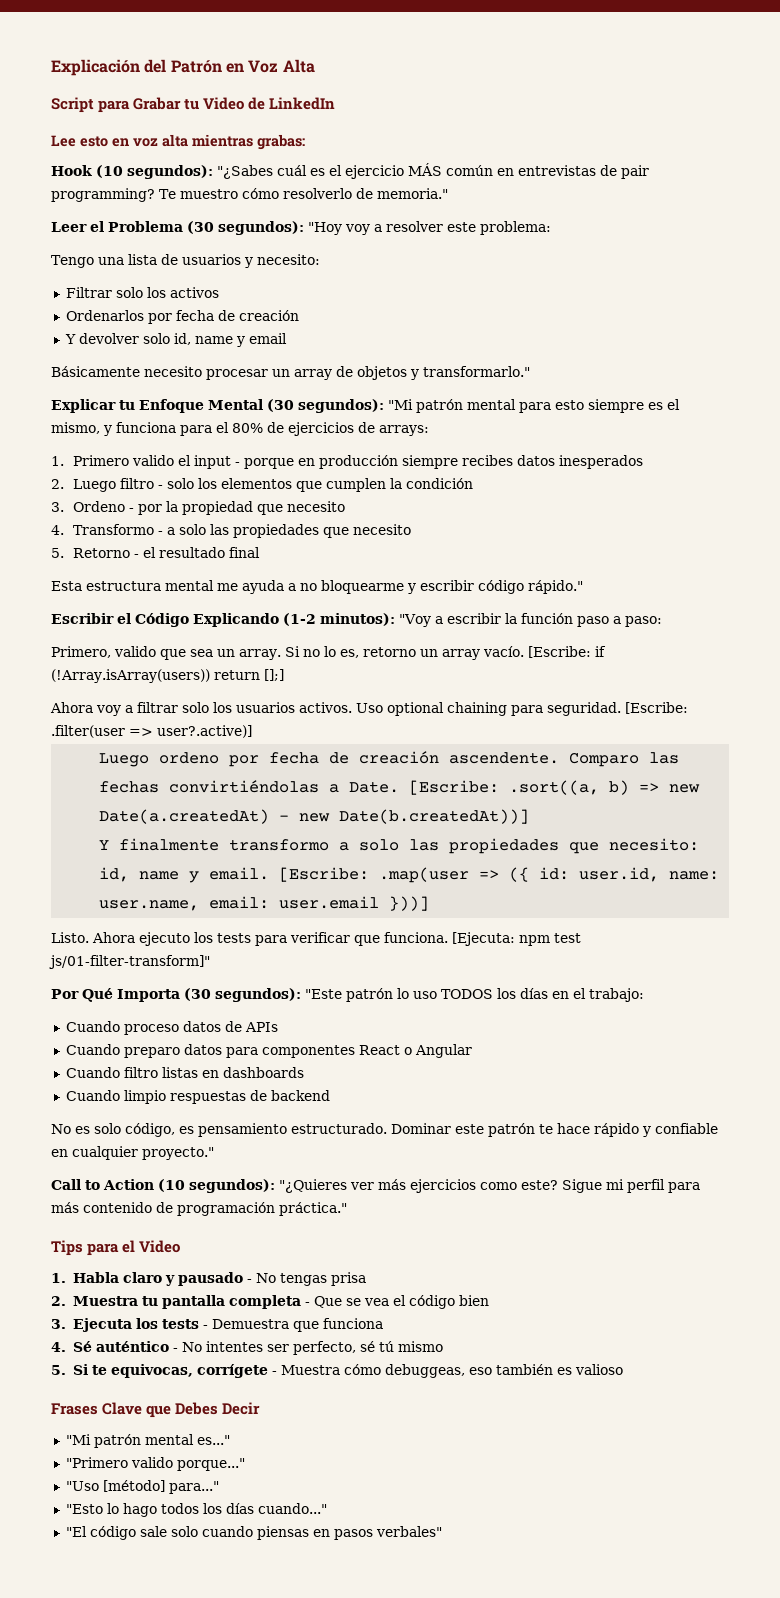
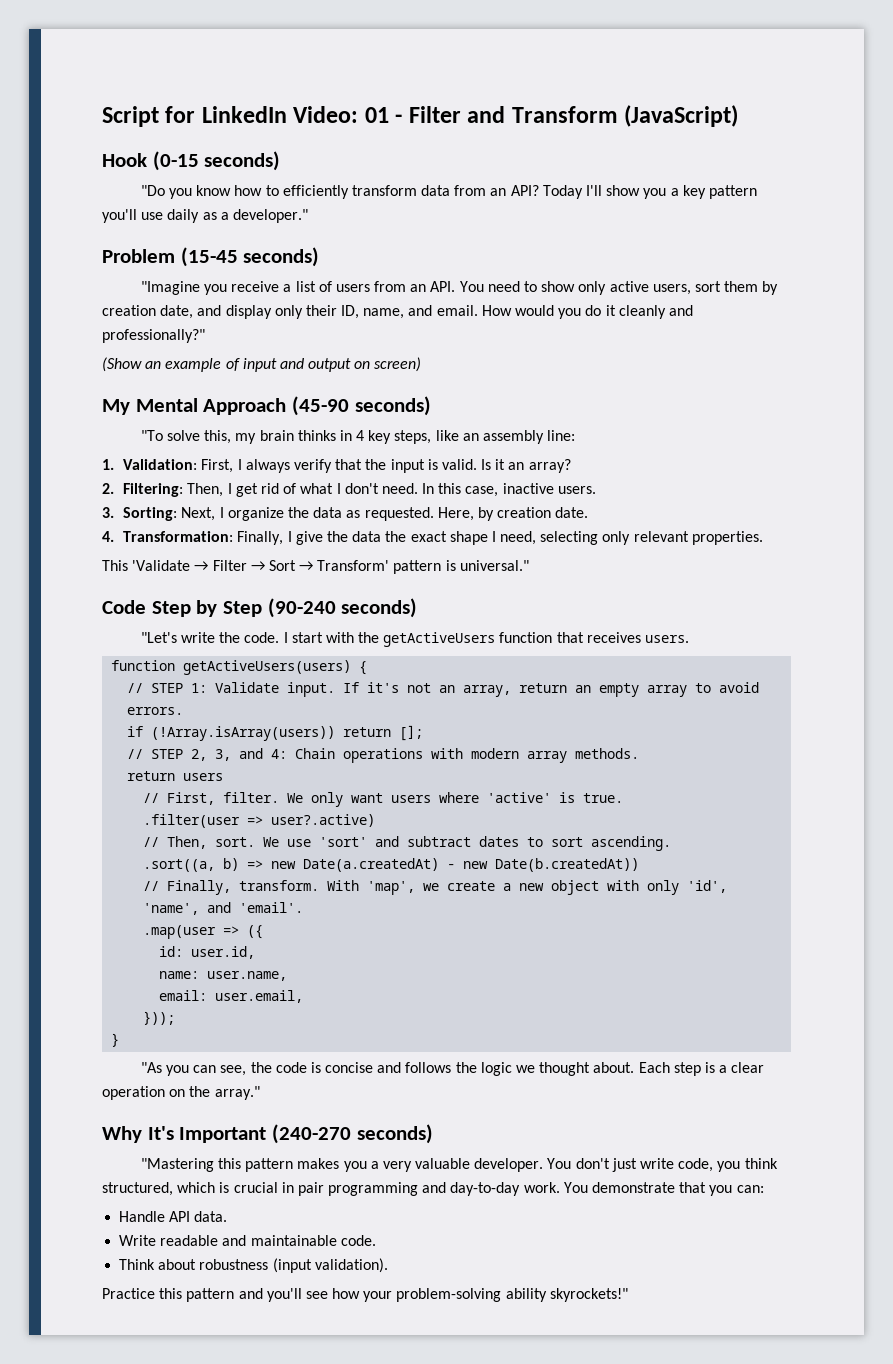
- Explicación del Patrón en Voz Alta
- Script para Grabar tu Video de LinkedIn
- Lee esto en voz alta mientras grabas:
- Hook (10 segundos): "¿Sabes cuál es el ejercicio MÁS común en entrevistas de pair programming? Te muestro cómo resolverlo de memoria."
- Leer el Problema (30 segundos): "Hoy voy a resolver este problema:
- Tengo una lista de usuarios y necesito:
- Filtrar solo los activos
- Ordenarlos por fecha de creación
- Y devolver solo id, name y email
- Básicamente necesito procesar un array de objetos y transformarlo."
- Explicar tu Enfoque Mental (30 segundos): "Mi patrón mental para esto siempre es el mismo, y funciona para el 80% de ejercicios de arrays:
- 1. Primero valido el input - porque en producción siempre recibes datos inesperados
- 2. Luego filtro - solo los elementos que cumplen la condición
- 3. Ordeno - por la propiedad que necesito
- 4. Transformo - a solo las propiedades que necesito
- 5. Retorno - el resultado final
- Esta estructura mental me ayuda a no bloquearme y escribir código rápido."
- Escribir el Código Explicando (1-2 minutos): "Voy a escribir la función paso a paso:
- Primero, valido que sea un array. Si no lo es, retorno un array vacío. [Escribe: if (!Array.isArray(users)) return [];]
- Ahora voy a filtrar solo los usuarios activos. Uso optional chaining para seguridad. [Escribe: .filter(user => user?.active)]
- Luego ordeno por fecha de creación ascendente. Comparo las fechas convirtiéndolas a Date. [Escribe: .sort((a, b) => new Date(a.createdAt) - new Date(b.createdAt))]
- Y finalmente transformo a solo las propiedades que necesito: id, name y email. [Escribe: .map(user => ({ id: user.id, name: user.name, email: user.email }))]
- Listo. Ahora ejecuto los tests para verificar que funciona. [Ejecuta: npm test js/01-filter-transform]"
- Por Qué Importa (30 segundos): "Este patrón lo uso TODOS los días en el trabajo:
- Cuando proceso datos de APIs
- Cuando preparo datos para componentes React o Angular
- Cuando filtro listas en dashboards
- Cuando limpio respuestas de backend
- No es solo código, es pensamiento estructurado. Dominar este patrón te hace rápido y confiable en cualquier proyecto."
- Call to Action (10 segundos): "¿Quieres ver más ejercicios como este? Sigue mi perfil para más contenido de programación práctica."
- Tips para el Video
- 1. Habla claro y pausado - No tengas prisa
- 2. Muestra tu pantalla completa - Que se vea el código bien
- 3. Ejecuta los tests - Demuestra que funciona
- 4. Sé auténtico - No intentes ser perfecto, sé tú mismo
- 5. Si te equivocas, corrígete - Muestra cómo debuggeas, eso también es valioso
- Frases Clave que Debes Decir
- "Mi patrón mental es..."
- "Primero valido porque..."
- "Uso [método] para..."
- "Esto lo hago todos los días cuando..."
- "El código sale solo cuando piensas en pasos verbales"
+ Script for LinkedIn Video: 01 - Filter and Transform (JavaScript)
+ Hook (0-15 seconds)
+ "Do you know how to efficiently transform data from an API? Today I'll show you a key pattern you'll use daily as a developer."
+ Problem (15-45 seconds)
+ "Imagine you receive a list of users from an API. You need to show only active users, sort them by creation date, and display only their ID, name, and email. How would you do it cleanly and professionally?"
+ (Show an example of input and output on screen)
+ My Mental Approach (45-90 seconds)
+ "To solve this, my brain thinks in 4 key steps, like an assembly line:
+ 1. Validation: First, I always verify that the input is valid. Is it an array?
+ 2. Filtering: Then, I get rid of what I don't need. In this case, inactive users.
+ 3. Sorting: Next, I organize the data as requested. Here, by creation date.
+ 4. Transformation: Finally, I give the data the exact shape I need, selecting only relevant properties.
+ This 'Validate → Filter → Sort → Transform' pattern is universal."
+ Code Step by Step (90-240 seconds)
+ "Let's write the code. I start with the getActiveUsers function that receives users.
+ function getActiveUsers(users) {
+ // STEP 1: Validate input. If it's not an array, return an empty array to avoid errors.
+ if (!Array.isArray(users)) return [];
+ // STEP 2, 3, and 4: Chain operations with modern array methods.
+ return users
+ // First, filter. We only want users where 'active' is true.
+ .filter(user => user?.active)
+ // Then, sort. We use 'sort' and subtract dates to sort ascending.
+ .sort((a, b) => new Date(a.createdAt) - new Date(b.createdAt))
+ // Finally, transform. With 'map', we create a new object with only 'id', 'name', and 'email'.
+ .map(user => ({
+ id: user.id,
+ name: user.name,
+ email: user.email,
+ }));
+ }
+ "As you can see, the code is concise and follows the logic we thought about. Each step is a clear operation on the array."
+ Why It's Important (240-270 seconds)
+ "Mastering this pattern makes you a very valuable developer. You don't just write code, you think structured, which is crucial in pair programming and day-to-day work. You demonstrate that you can:
+ Handle API data.
+ Write readable and maintainable code.
+ Think about robustness (input validation).
+ Practice this pattern and you'll see how your problem-solving ability skyrockets!"

